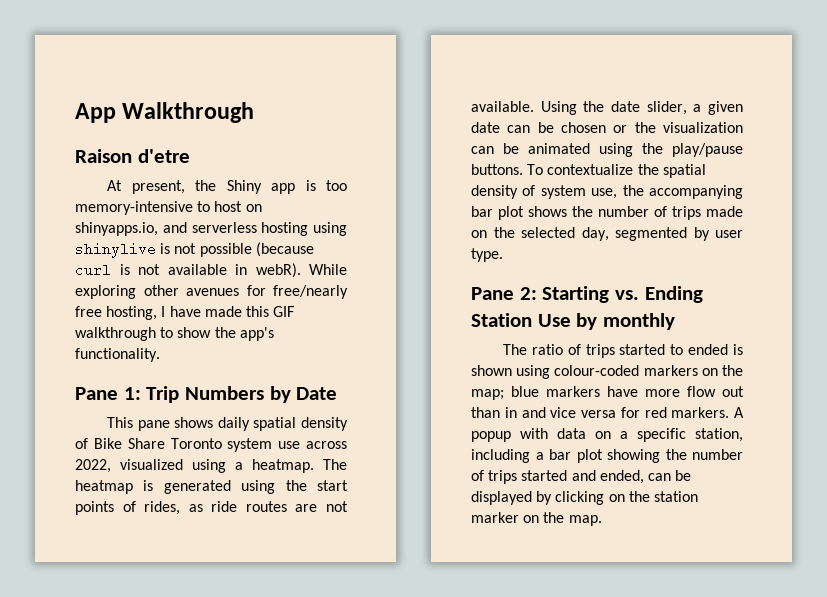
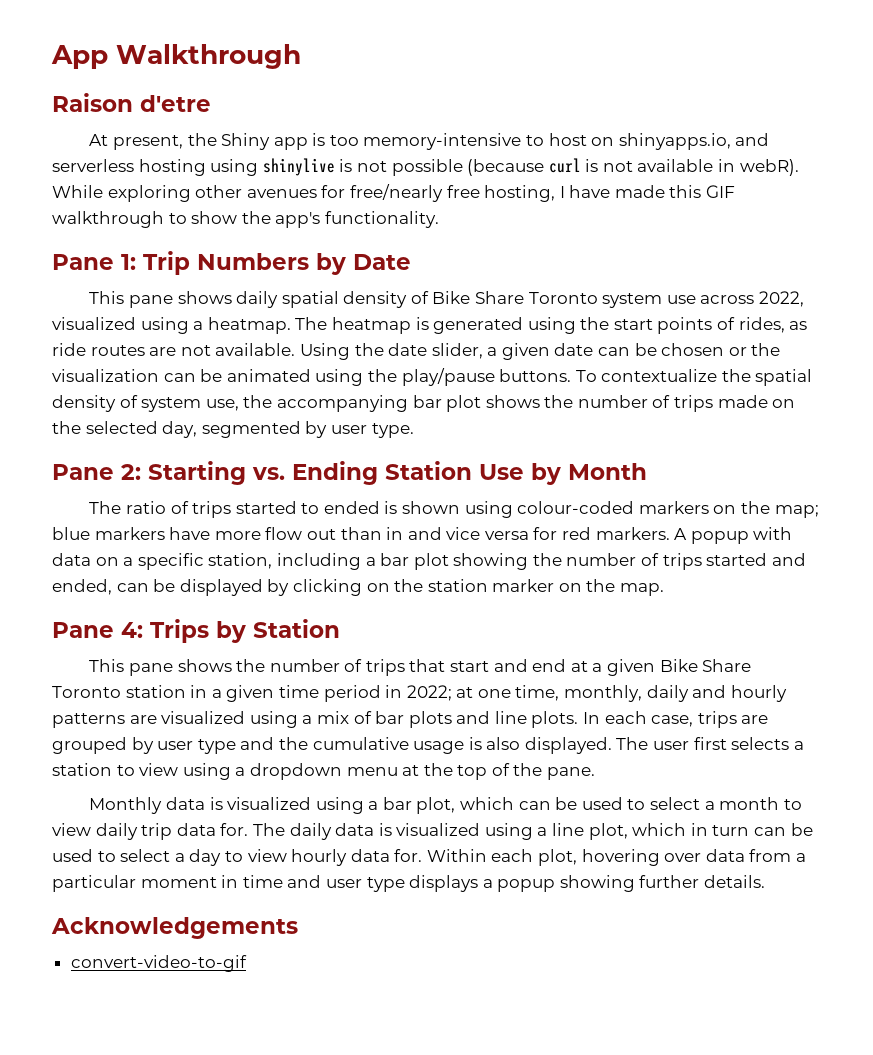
- Pane 2: Starting vs. Ending Station Use by monthly
+ Pane 2: Starting vs. Ending Station Use by Month
+ Pane 4: Trips by Station
+ This pane shows the number of trips that start and end at a given Bike Share Toronto station in a given time period in 2022; at one time, monthly, daily and hourly patterns are visualized using a mix of bar plots and line plots. In each case, trips are grouped by user type and the cumulative usage is also displayed. The user first selects a station to view using a dropdown menu at the top of the pane.
+ Monthly data is visualized using a bar plot, which can be used to select a month to view daily trip data for. The daily data is visualized using a line plot, which in turn can be used to select a day to view hourly data for. Within each plot, hovering over data from a particular moment in time and user type displays a popup showing further details.
+ Acknowledgements
+ convert-video-to-gif

